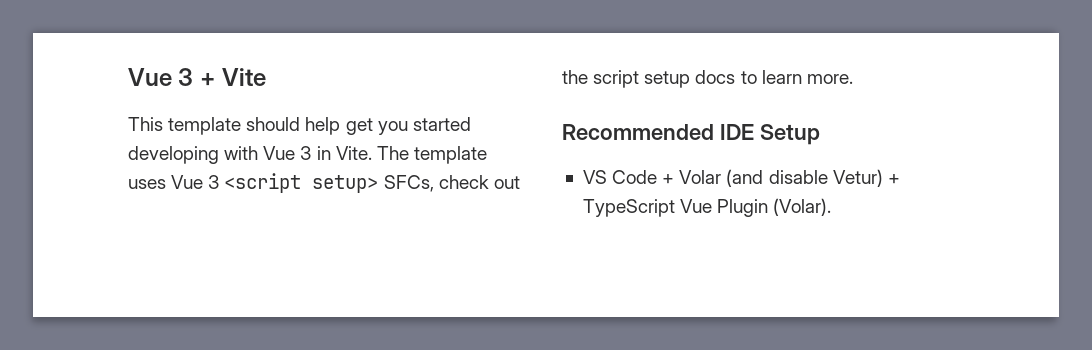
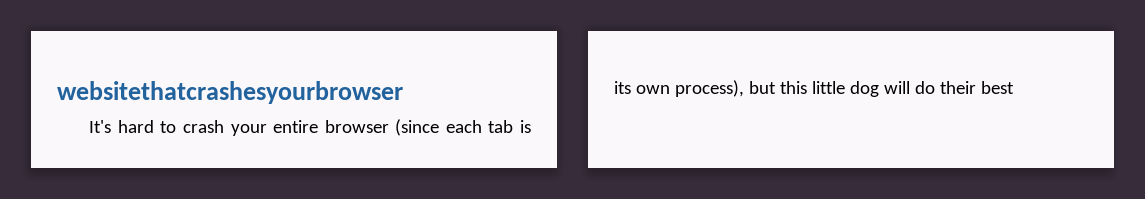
- Vue 3 + Vite
- This template should help get you started developing with Vue 3 in Vite. The template uses Vue 3 <script setup> SFCs, check out the script setup docs to learn more.
- Recommended IDE Setup
- VS Code + Volar (and disable Vetur) + TypeScript Vue Plugin (Volar).
+ websitethatcrashesyourbrowser
+ It's hard to crash your entire browser (since each tab is its own process), but this little dog will do their best

